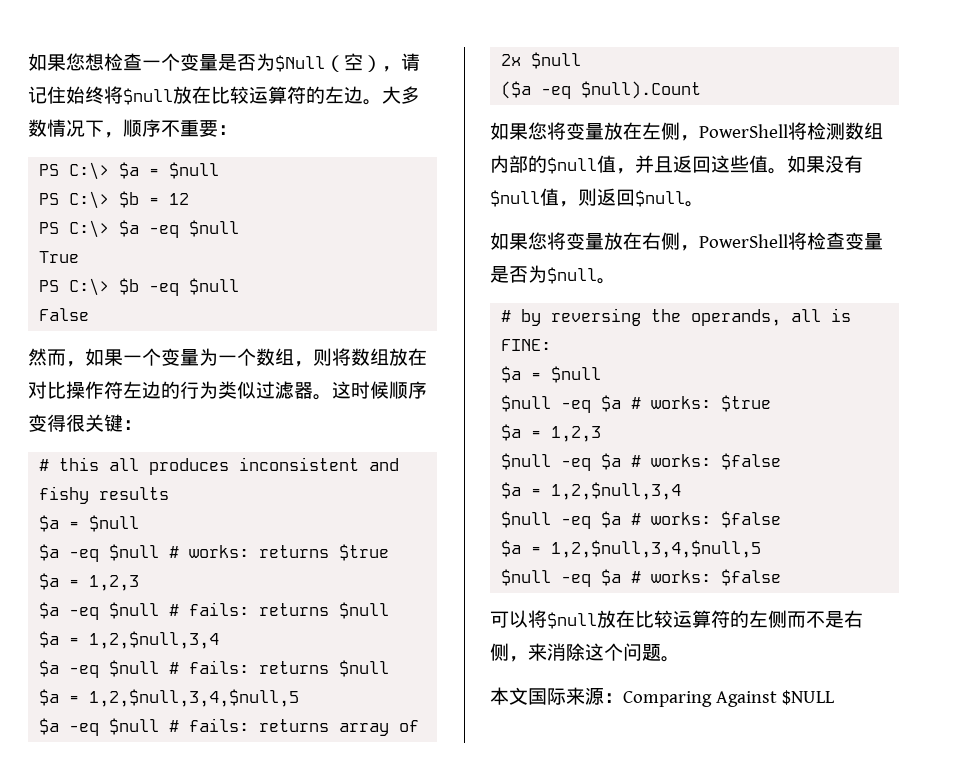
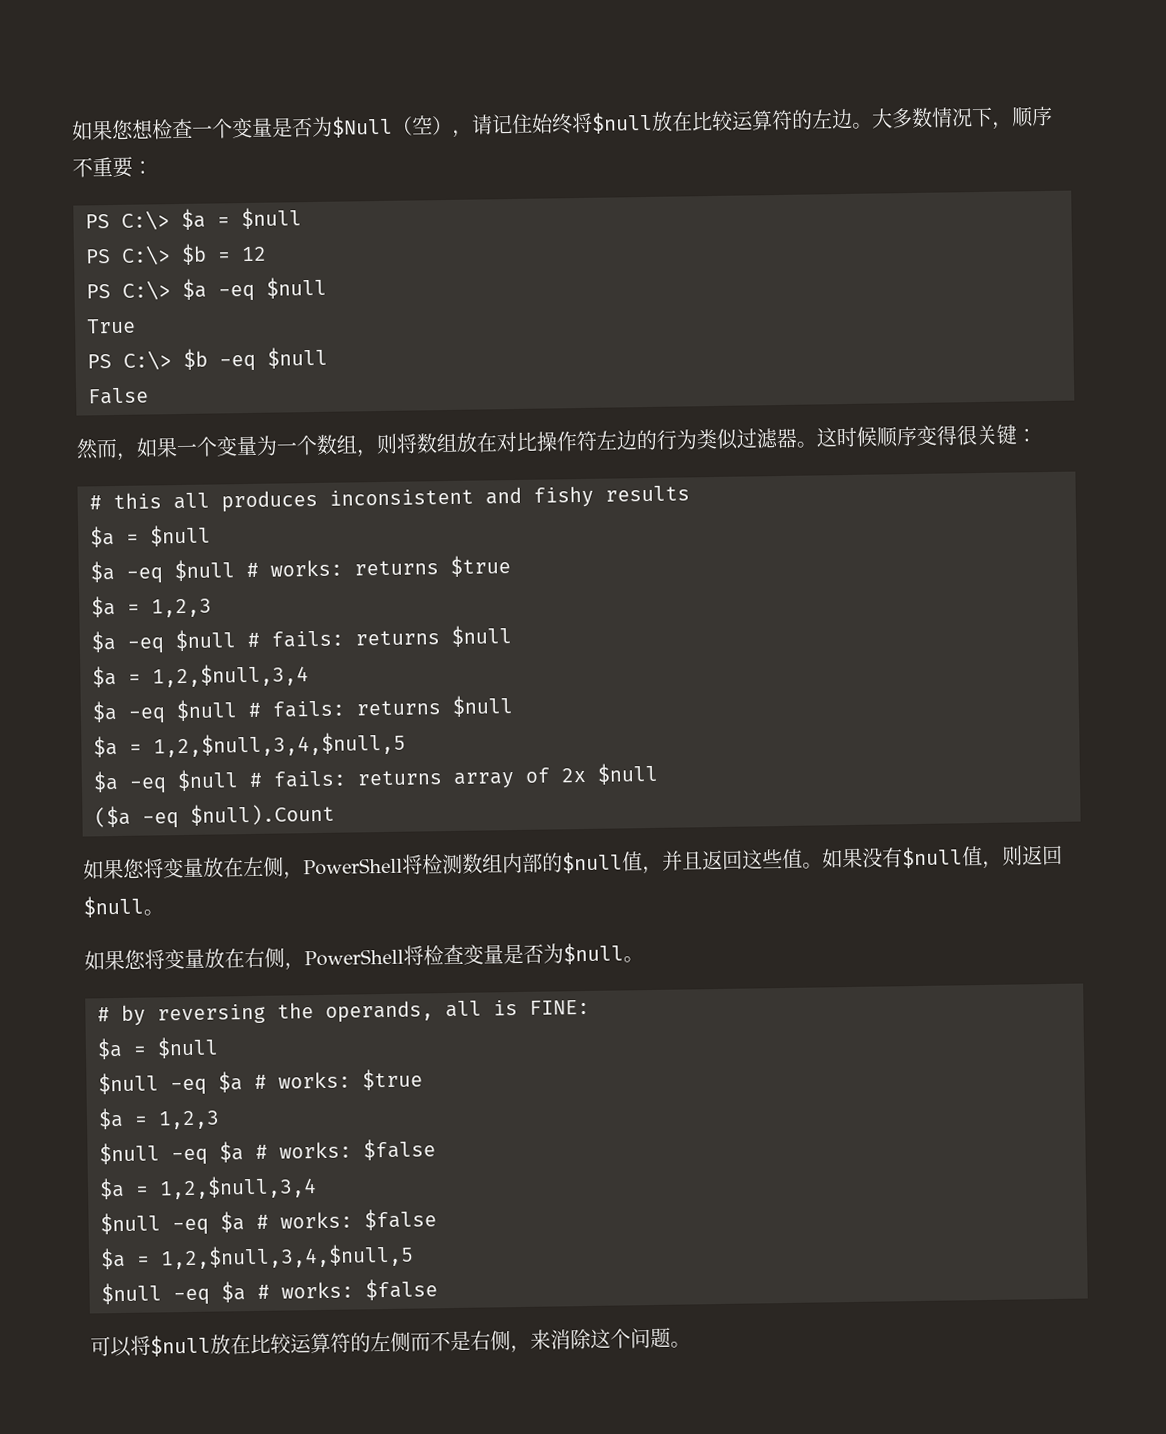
- 本文国际来源：Comparing Against $NULL

